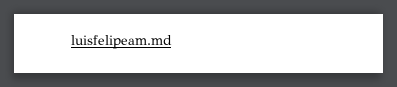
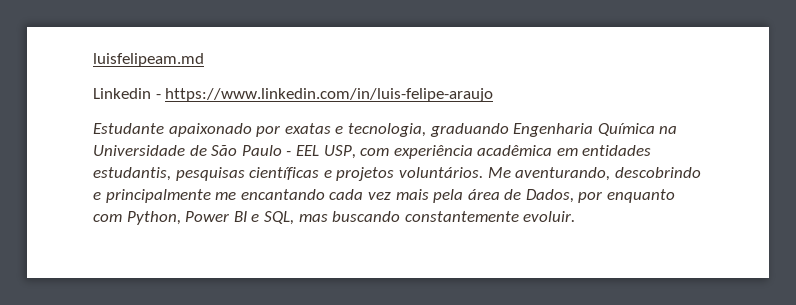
+ Linkedin - https://www.linkedin.com/in/luis-felipe-araujo
+ Estudante apaixonado por exatas e tecnologia, graduando Engenharia Química na Universidade de São Paulo - EEL USP, com experiência acadêmica em entidades estudantis, pesquisas científicas e projetos voluntários. Me aventurando, descobrindo e principalmente me encantando cada vez mais pela área de Dados, por enquanto com Python, Power BI e SQL, mas buscando constantemente evoluir.

